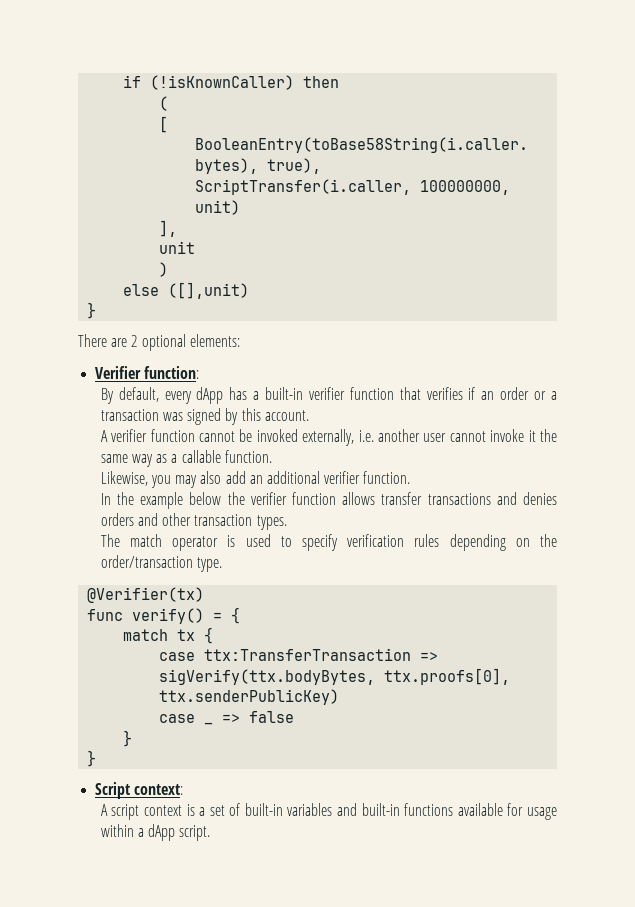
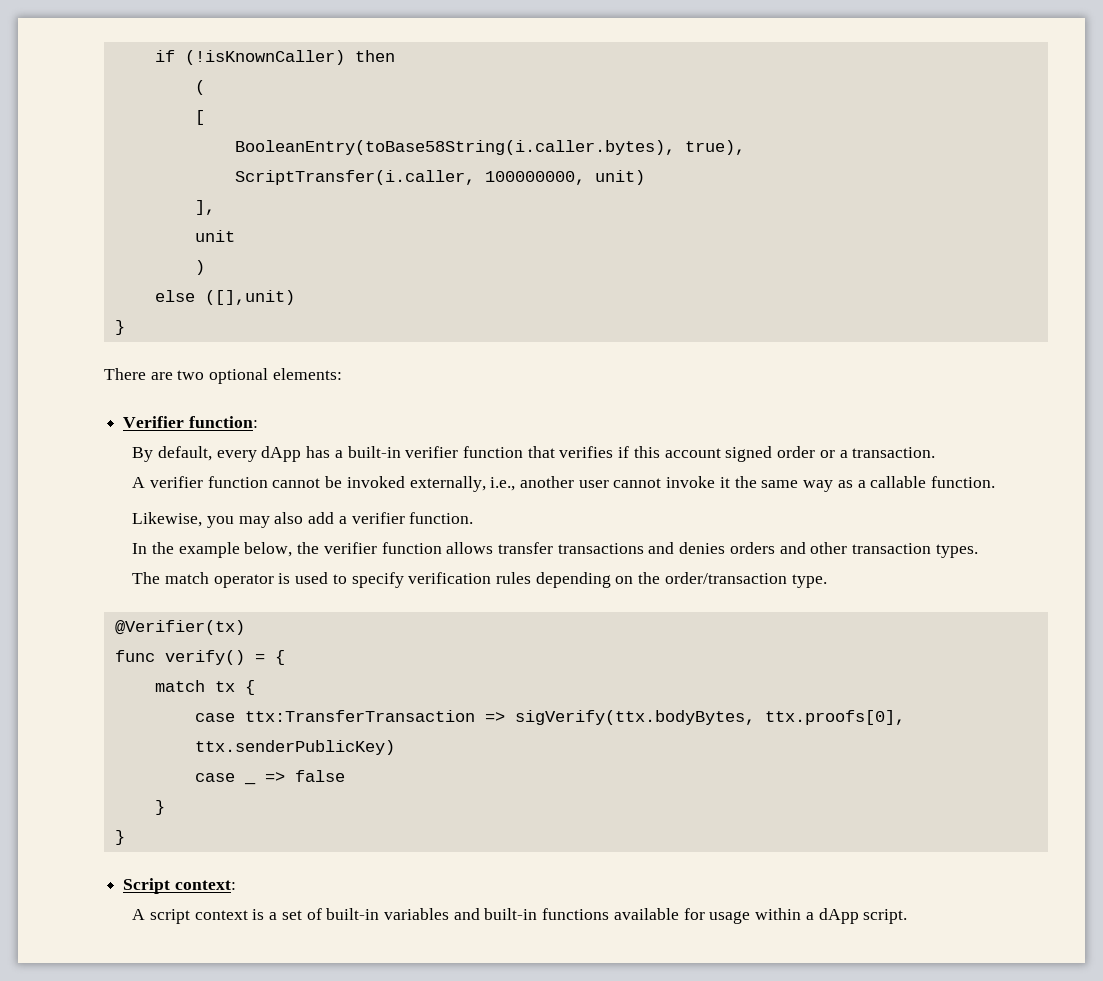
- There are 2 optional elements:
+ There are two optional elements:
- By default, every dApp has a built-in verifier function that verifies if an order or a transaction was signed by this account.
+ By default, every dApp has a built-in verifier function that verifies if this account signed order or a transaction.
- A verifier function cannot be invoked externally, i.e. another user cannot invoke it the same way as a callable function.
+ A verifier function cannot be invoked externally, i.e., another user cannot invoke it the same way as a callable function.
- Likewise, you may also add an additional verifier function.
+ Likewise, you may also add a verifier function.
- In the example below the verifier function allows transfer transactions and denies orders and other transaction types.
+ In the example below, the verifier function allows transfer transactions and denies orders and other transaction types.

